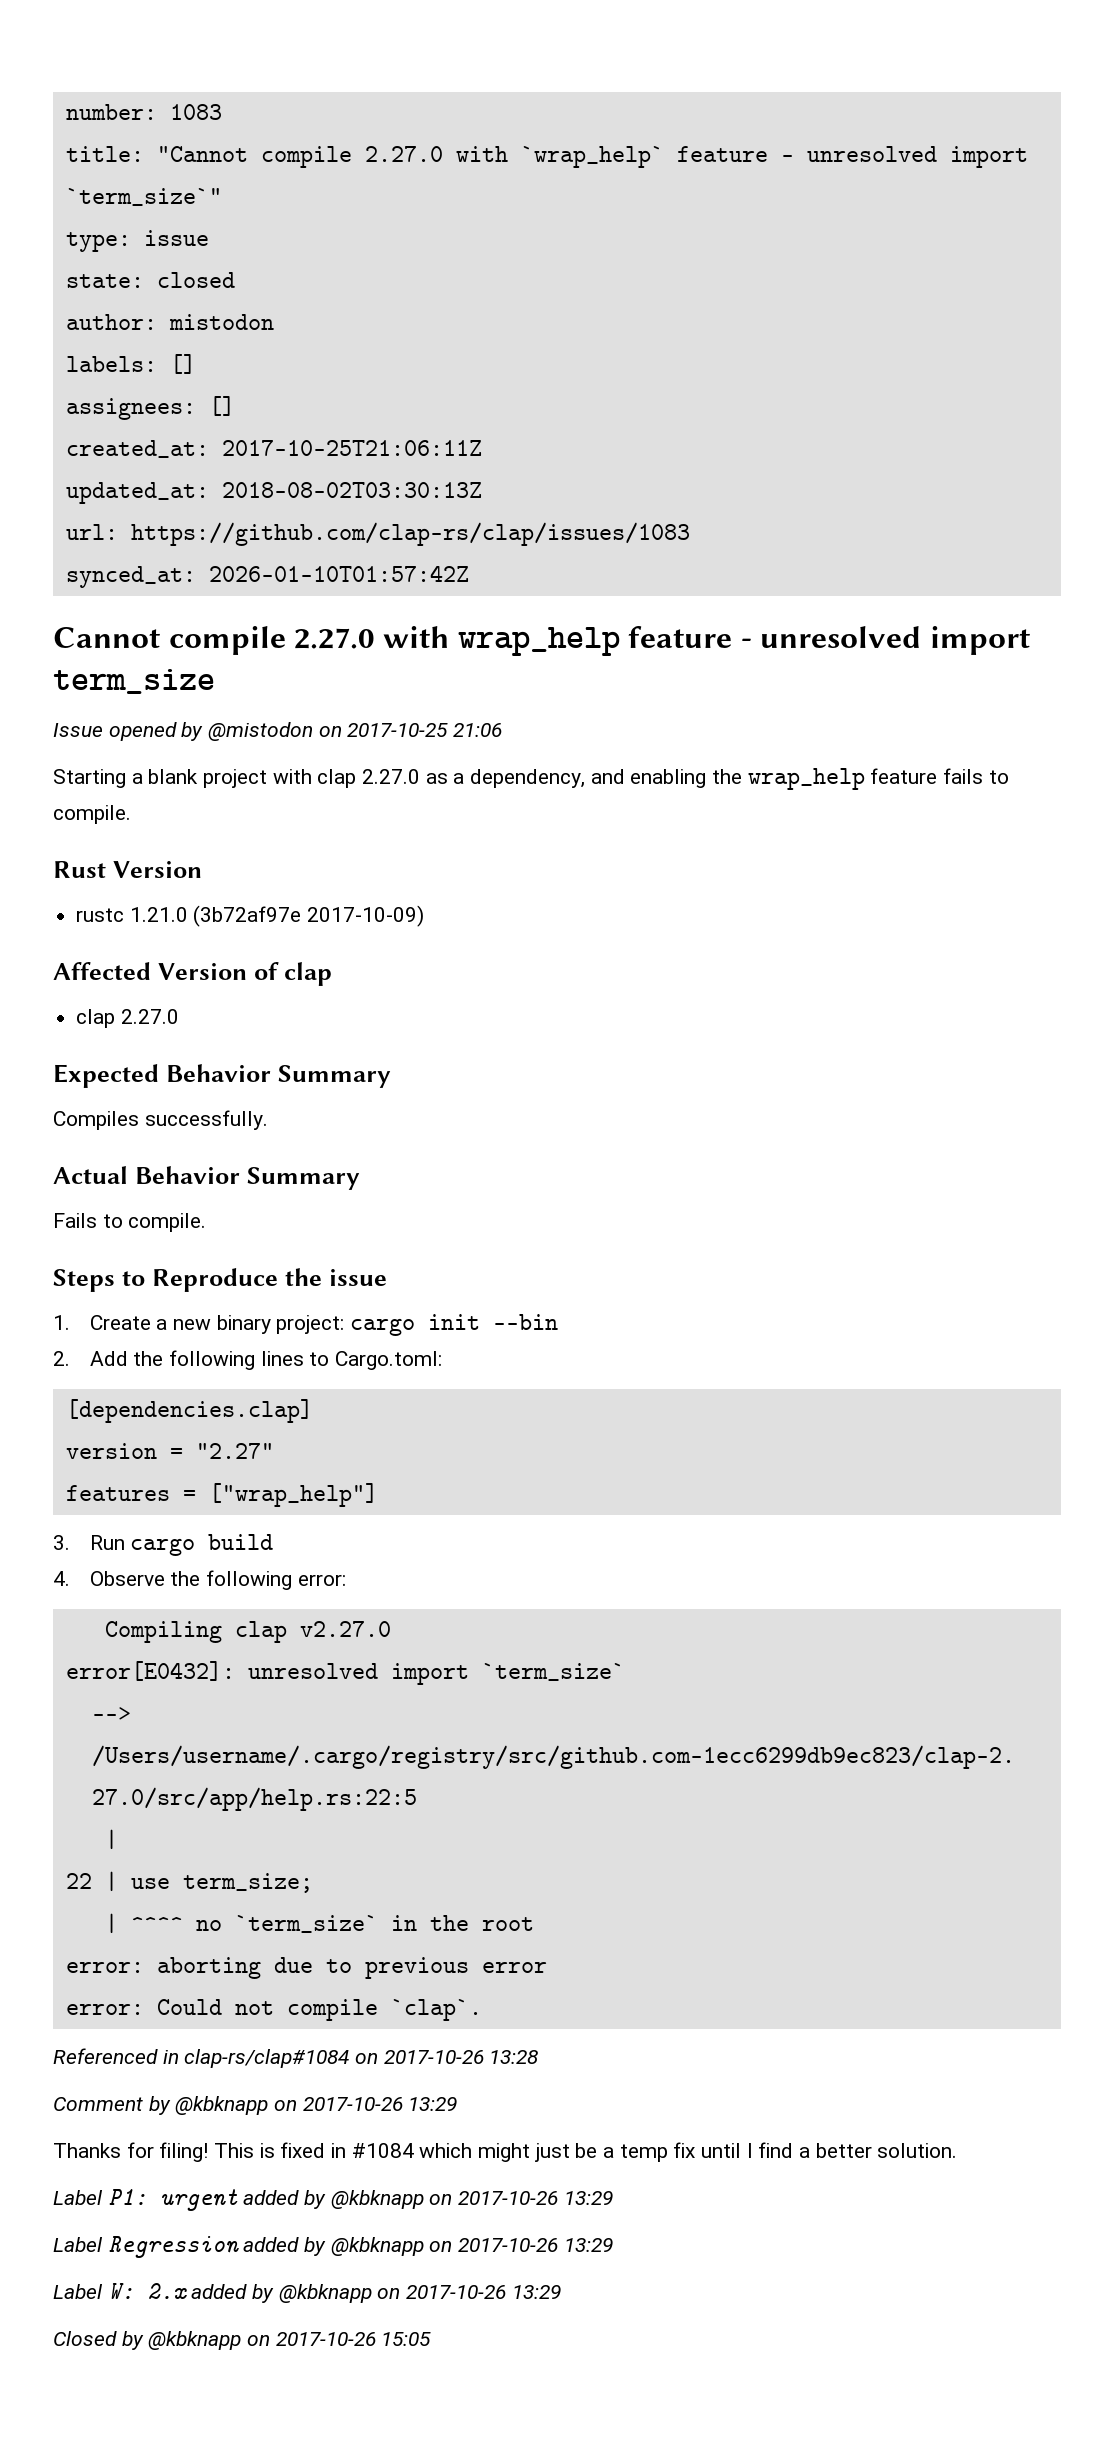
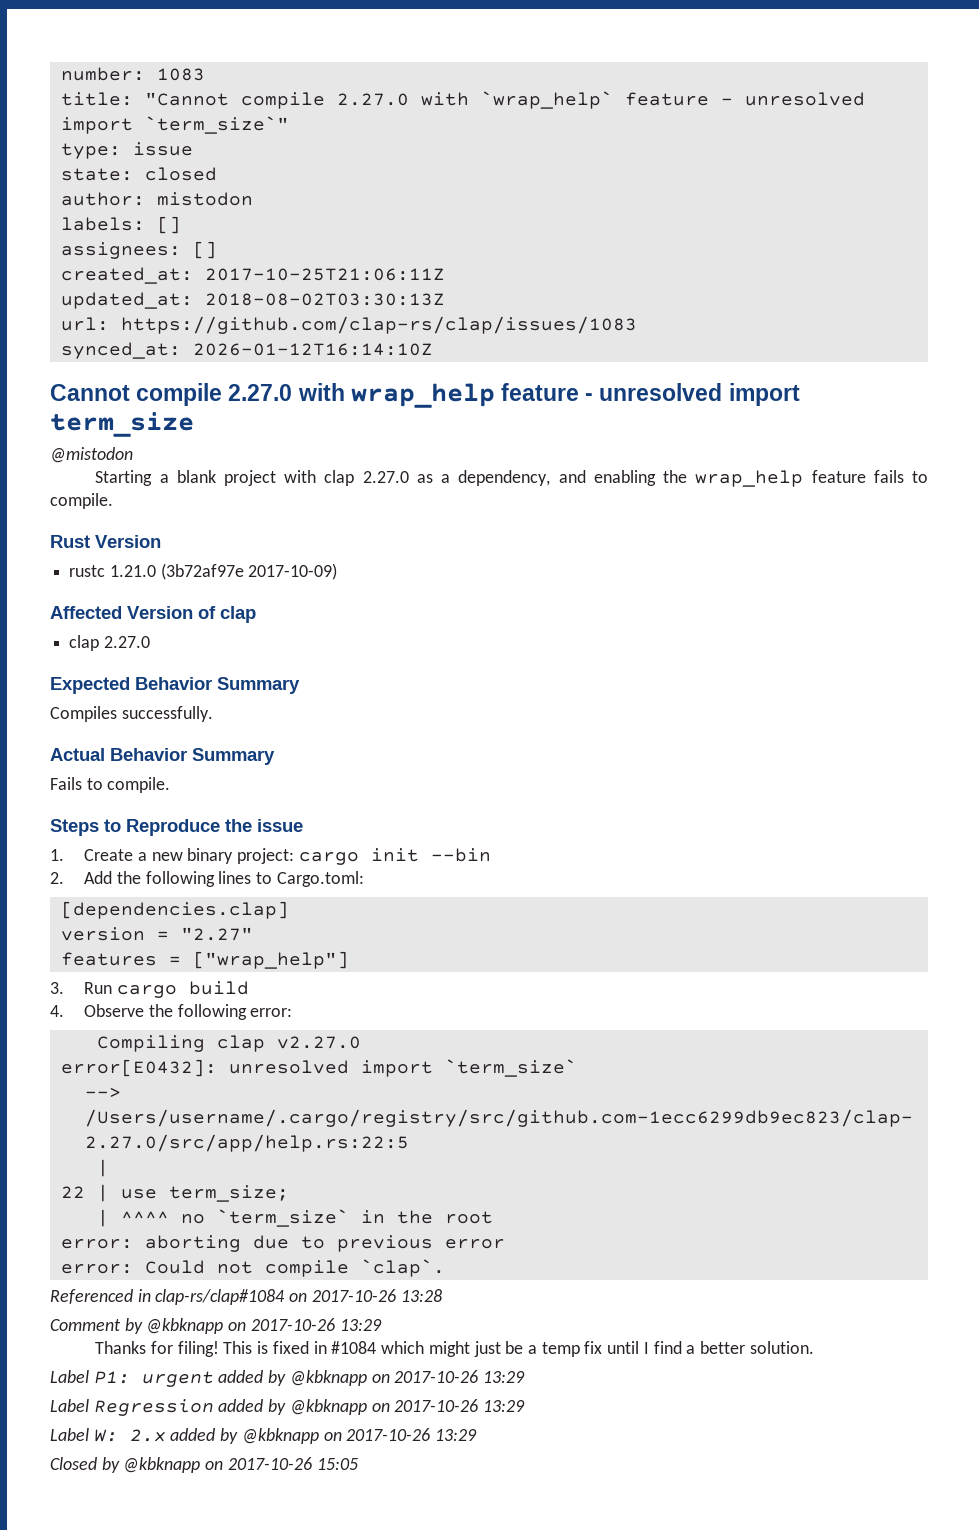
- synced_at: 2026-01-10T01:57:42Z
+ synced_at: 2026-01-12T16:14:10Z
- Issue opened by @mistodon on 2017-10-25 21:06
+ @mistodon

